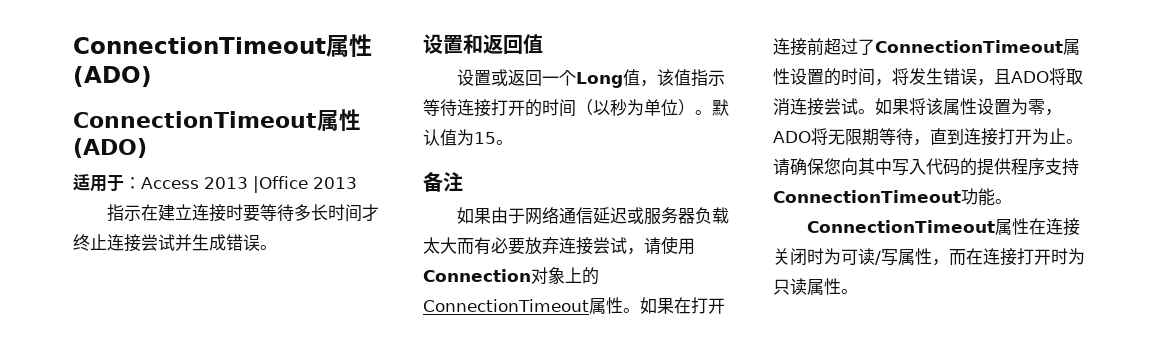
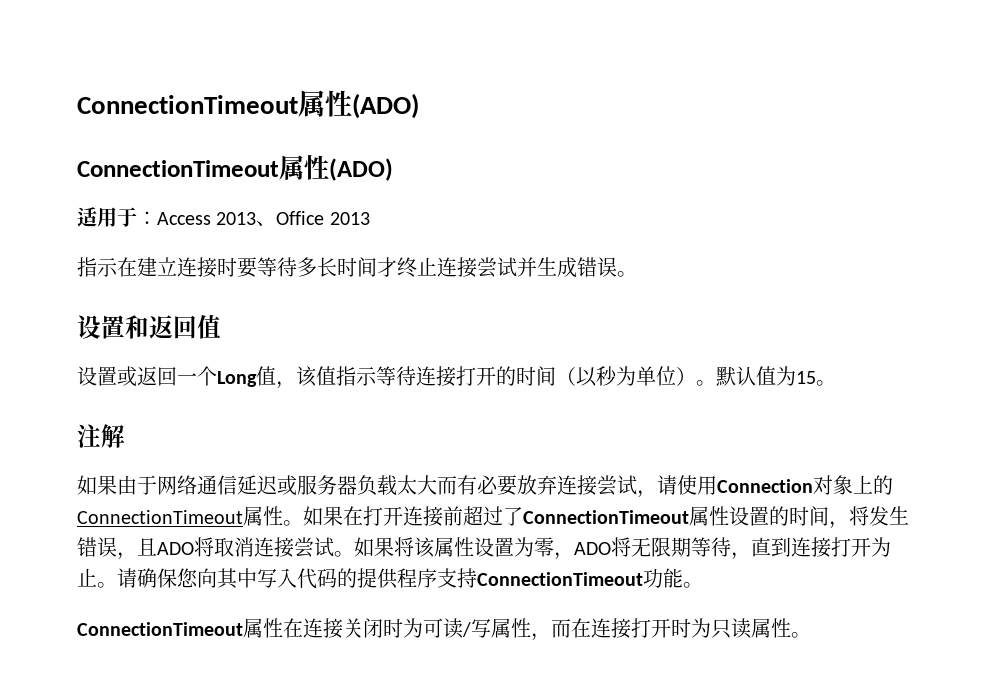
- 适用于：Access 2013 |Office 2013
+ 适用于：Access 2013、Office 2013
- 备注
+ 注解

